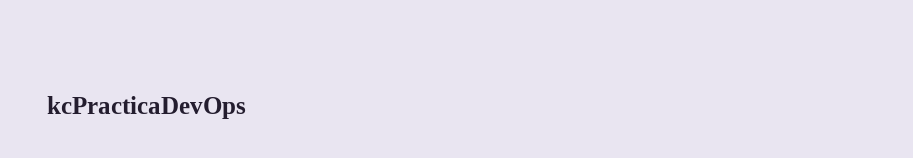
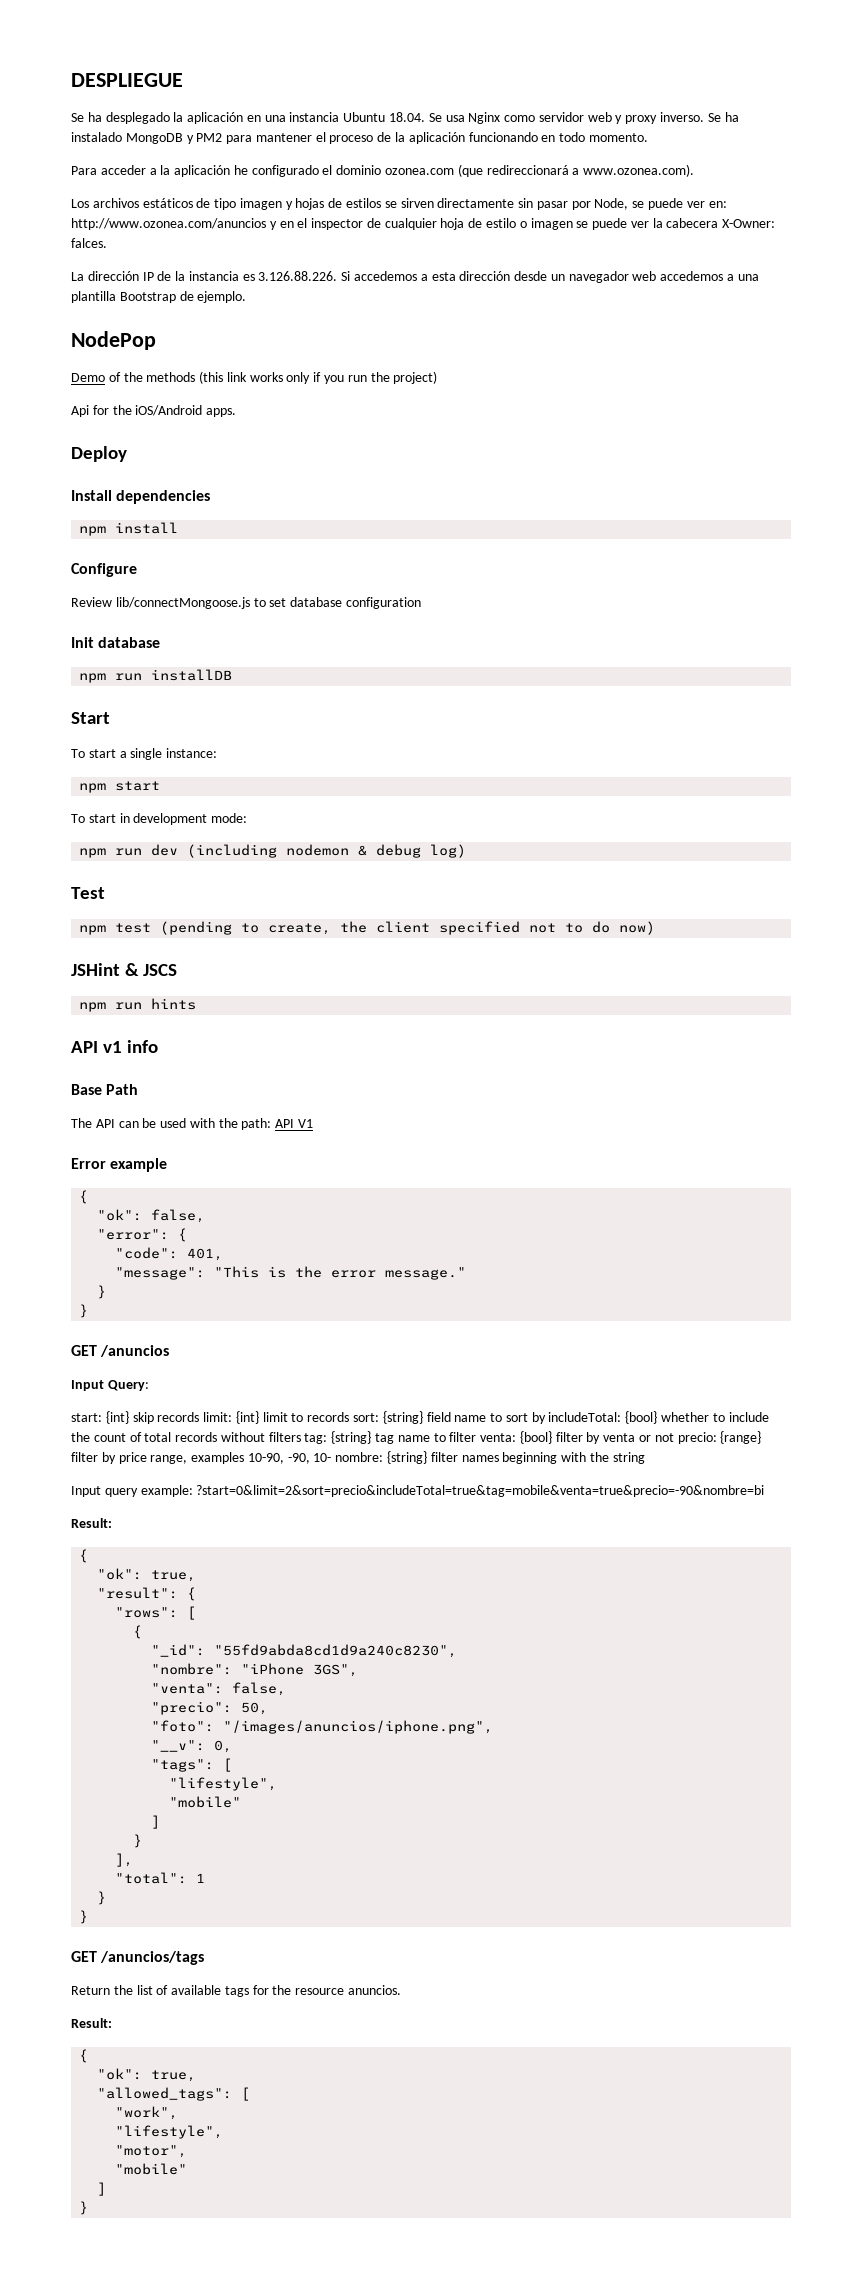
- kcPracticaDevOps
+ DESPLIEGUE
+ Se ha desplegado la aplicación en una instancia Ubuntu 18.04. Se usa Nginx como servidor web y proxy inverso. Se ha instalado MongoDB y PM2 para mantener el proceso de la aplicación funcionando en todo momento.
+ Para acceder a la aplicación he configurado el dominio ozonea.com (que redireccionará a www.ozonea.com).
+ Los archivos estáticos de tipo imagen y hojas de estilos se sirven directamente sin pasar por Node, se puede ver en: http://www.ozonea.com/anuncios y en el inspector de cualquier hoja de estilo o imagen se puede ver la cabecera X-Owner: falces.
+ La dirección IP de la instancia es 3.126.88.226. Si accedemos a esta dirección desde un navegador web accedemos a una plantilla Bootstrap de ejemplo.
+ NodePop
+ Demo of the methods (this link works only if you run the project)
+ Api for the iOS/Android apps.
+ Deploy
+ Install dependencies
+ npm install
+ Configure
+ Review lib/connectMongoose.js to set database configuration
+ Init database
+ npm run installDB
+ Start
+ To start a single instance:
+ npm start
+ To start in development mode:
+ npm run dev (including nodemon & debug log)
+ Test
+ npm test (pending to create, the client specified not to do now)
+ JSHint & JSCS
+ npm run hints
+ API v1 info
+ Base Path
+ The API can be used with the path: API V1
+ Error example
+ {
+ "ok": false,
+ "error": {
+ "code": 401,
+ "message": "This is the error message."
+ }
+ }
+ GET /anuncios
+ Input Query:
+ start: {int} skip records limit: {int} limit to records sort: {string} field name to sort by includeTotal: {bool} whether to include the count of total records without filters tag: {string} tag name to filter venta: {bool} filter by venta or not precio: {range} filter by price range, examples 10-90, -90, 10- nombre: {string} filter names beginning with the string
+ Input query example: ?start=0&limit=2&sort=precio&includeTotal=true&tag=mobile&venta=true&precio=-90&nombre=bi
+ Result:
+ {
+ "ok": true,
+ "result": {
+ "rows": [
+ {
+ "_id": "55fd9abda8cd1d9a240c8230",
+ "nombre": "iPhone 3GS",
+ "venta": false,
+ "precio": 50,
+ "foto": "/images/anuncios/iphone.png",
+ "__v": 0,
+ "tags": [
+ "lifestyle",
+ "mobile"
+ ]
+ }
+ ],
+ "total": 1
+ }
+ }
+ GET /anuncios/tags
+ Return the list of available tags for the resource anuncios.
+ Result:
+ {
+ "ok": true,
+ "allowed_tags": [
+ "work",
+ "lifestyle",
+ "motor",
+ "mobile"
+ ]
+ }

